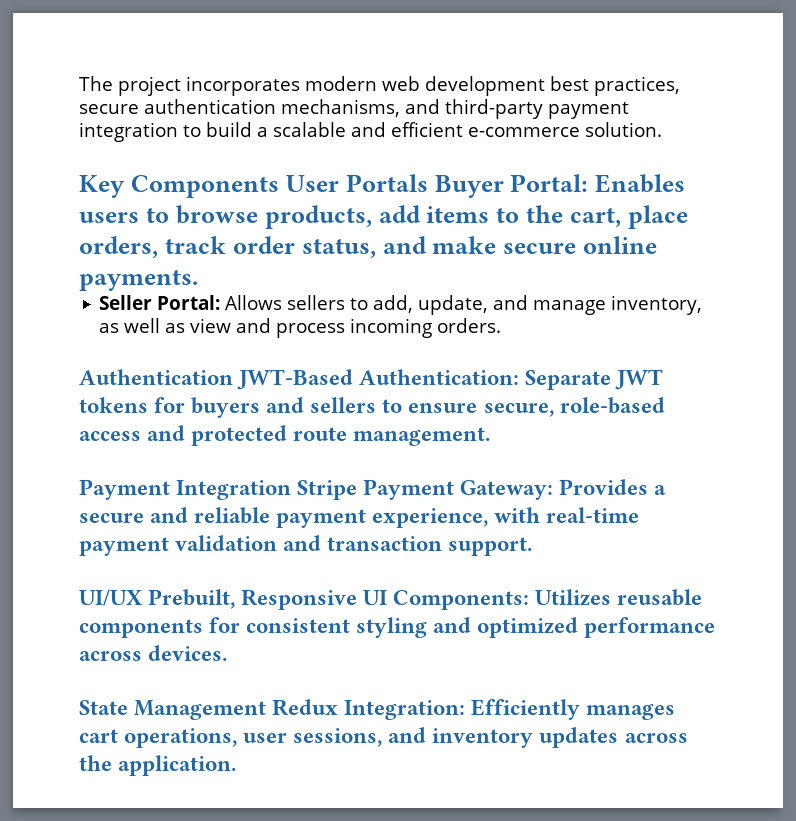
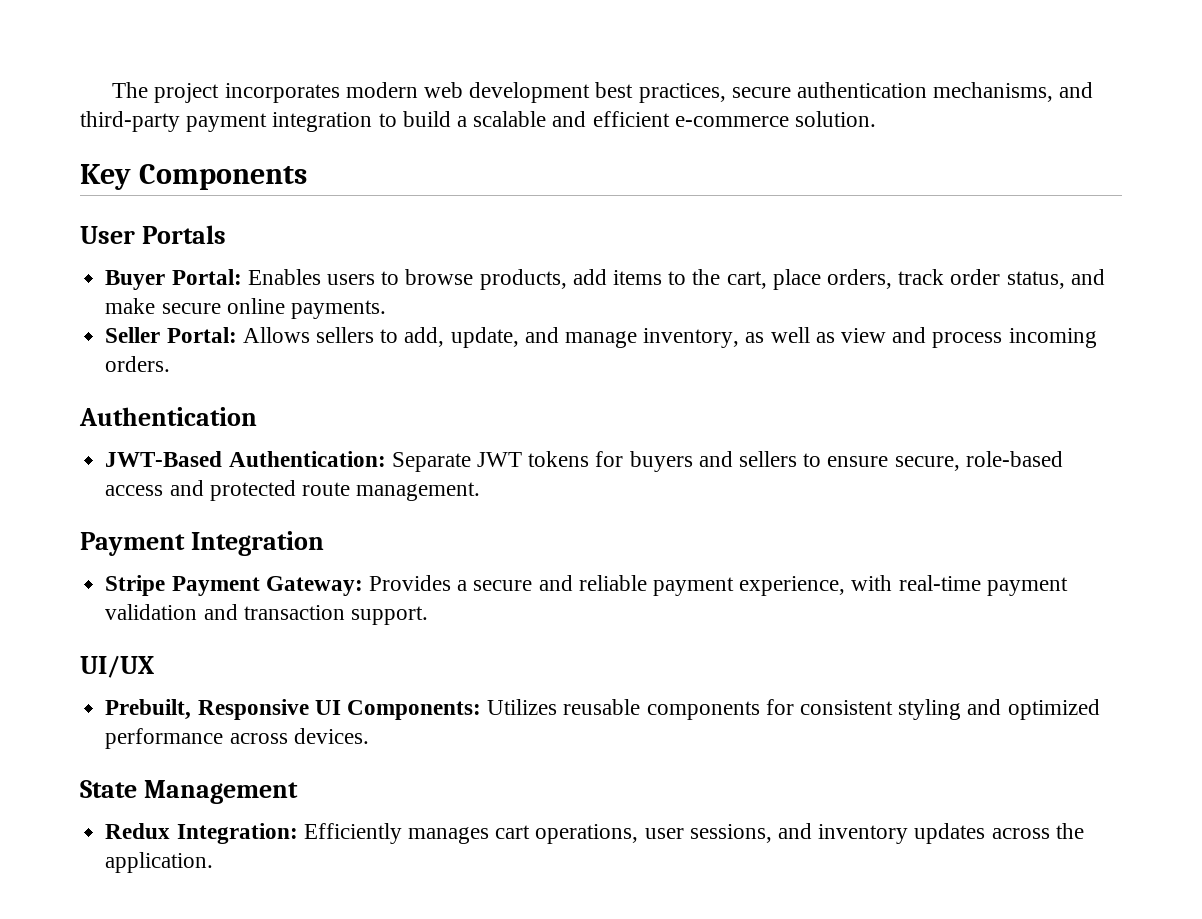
- Key Components User Portals Buyer Portal: Enables users to browse products, add items to the cart, place orders, track order status, and make secure online payments.
+ Key Components
+ User Portals
+ Buyer Portal: Enables users to browse products, add items to the cart, place orders, track order status, and make secure online payments.
- Authentication JWT-Based Authentication: Separate JWT tokens for buyers and sellers to ensure secure, role-based access and protected route management.
+ Authentication
+ JWT-Based Authentication: Separate JWT tokens for buyers and sellers to ensure secure, role-based access and protected route management.
- Payment Integration Stripe Payment Gateway: Provides a secure and reliable payment experience, with real-time payment validation and transaction support.
+ Payment Integration
+ Stripe Payment Gateway: Provides a secure and reliable payment experience, with real-time payment validation and transaction support.
- UI/UX Prebuilt, Responsive UI Components: Utilizes reusable components for consistent styling and optimized performance across devices.
+ UI/UX
+ Prebuilt, Responsive UI Components: Utilizes reusable components for consistent styling and optimized performance across devices.
- State Management Redux Integration: Efficiently manages cart operations, user sessions, and inventory updates across the application.
+ State Management
+ Redux Integration: Efficiently manages cart operations, user sessions, and inventory updates across the application.

